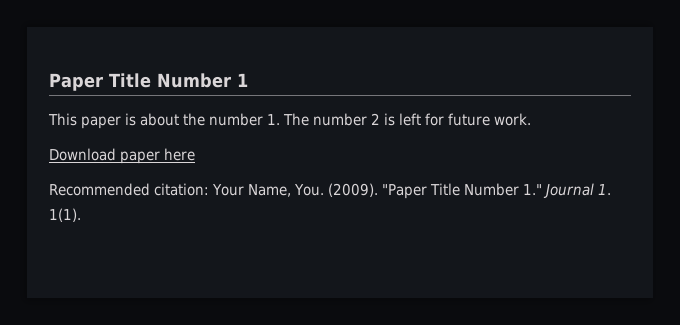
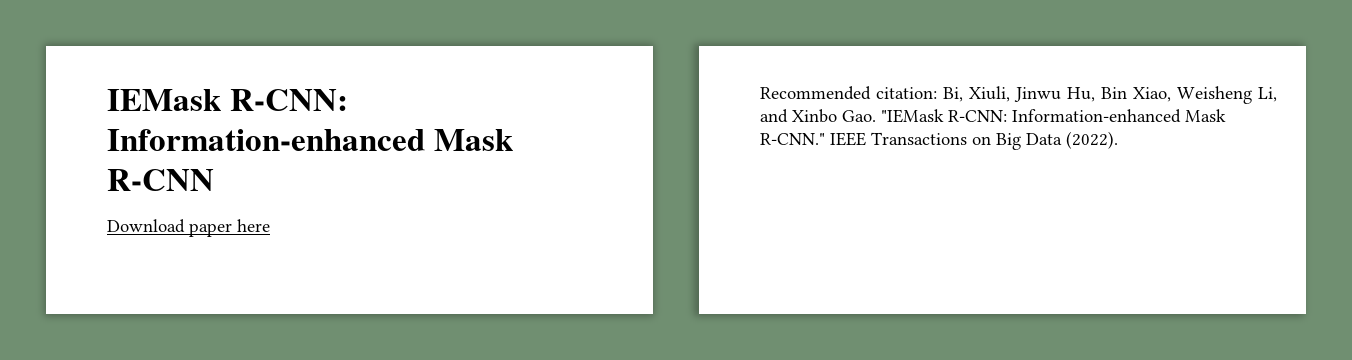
- Paper Title Number 1
- This paper is about the number 1. The number 2 is left for future work.
+ IEMask R-CNN: Information-enhanced Mask R-CNN
- Recommended citation: Your Name, You. (2009). "Paper Title Number 1." Journal 1. 1(1).
+ Recommended citation: Bi, Xiuli, Jinwu Hu, Bin Xiao, Weisheng Li, and Xinbo Gao. "IEMask R-CNN: Information-enhanced Mask R-CNN." IEEE Transactions on Big Data (2022).

